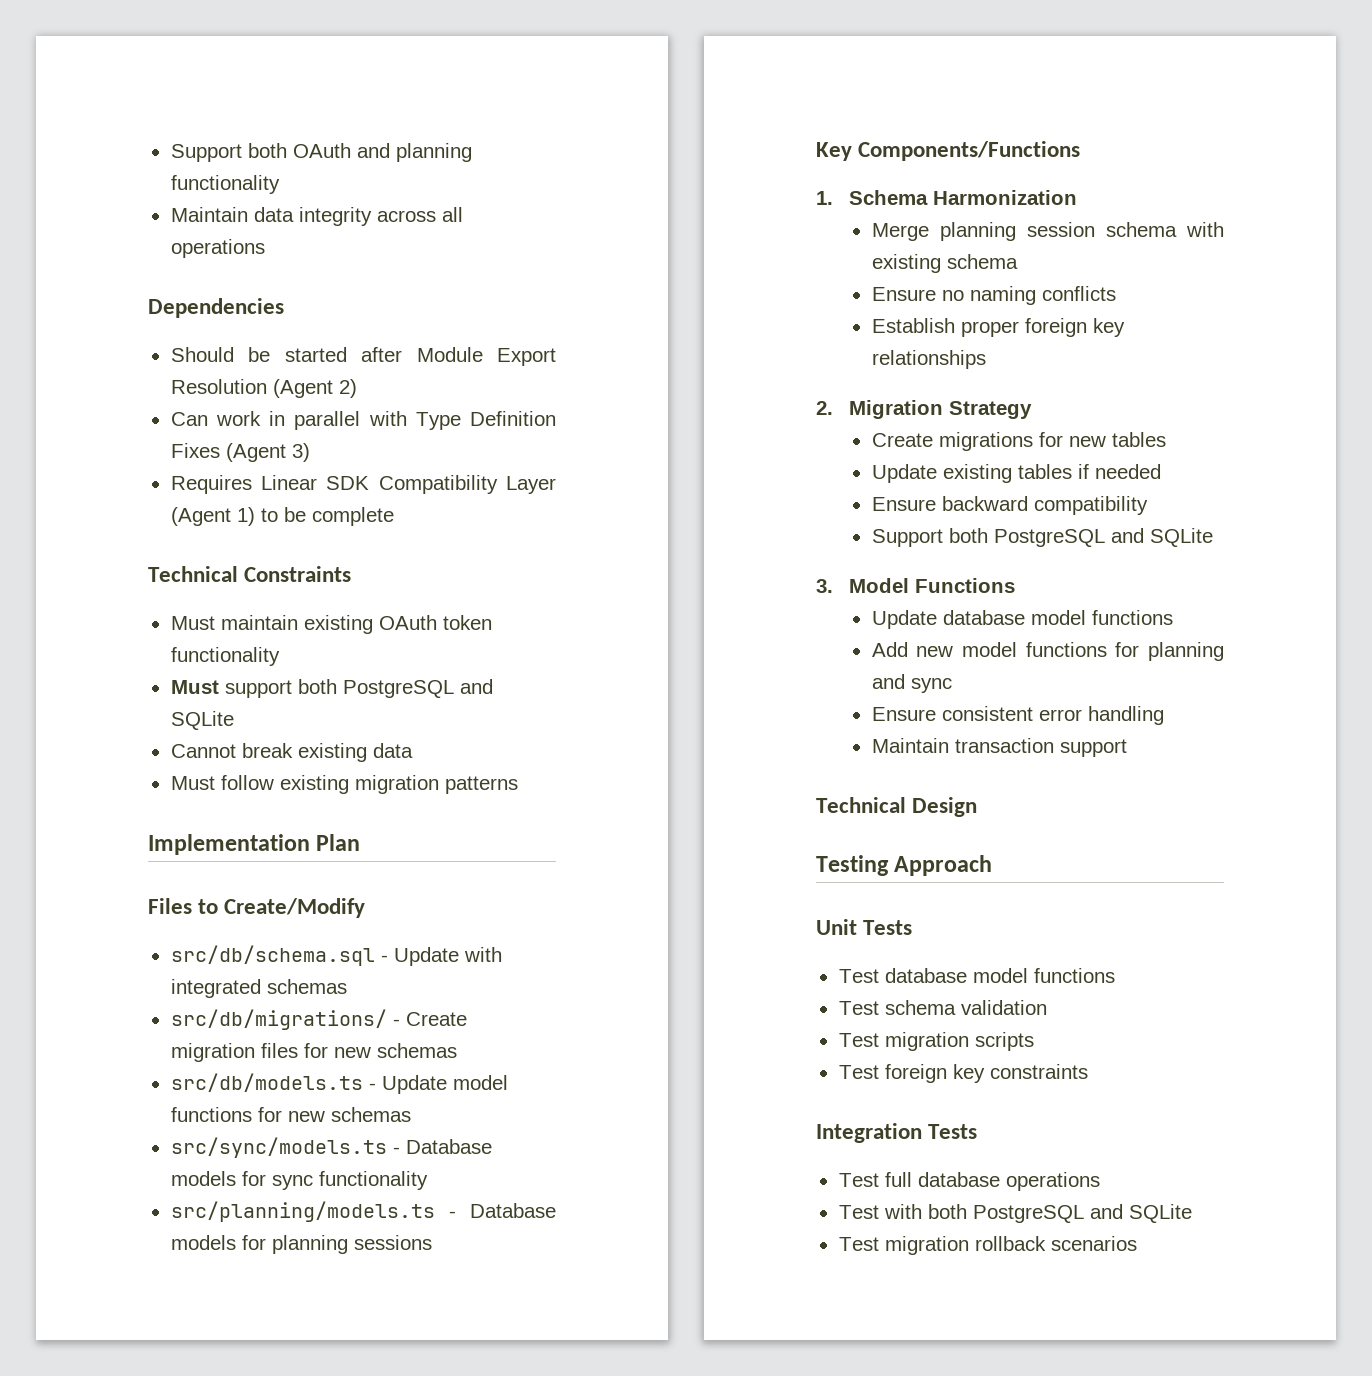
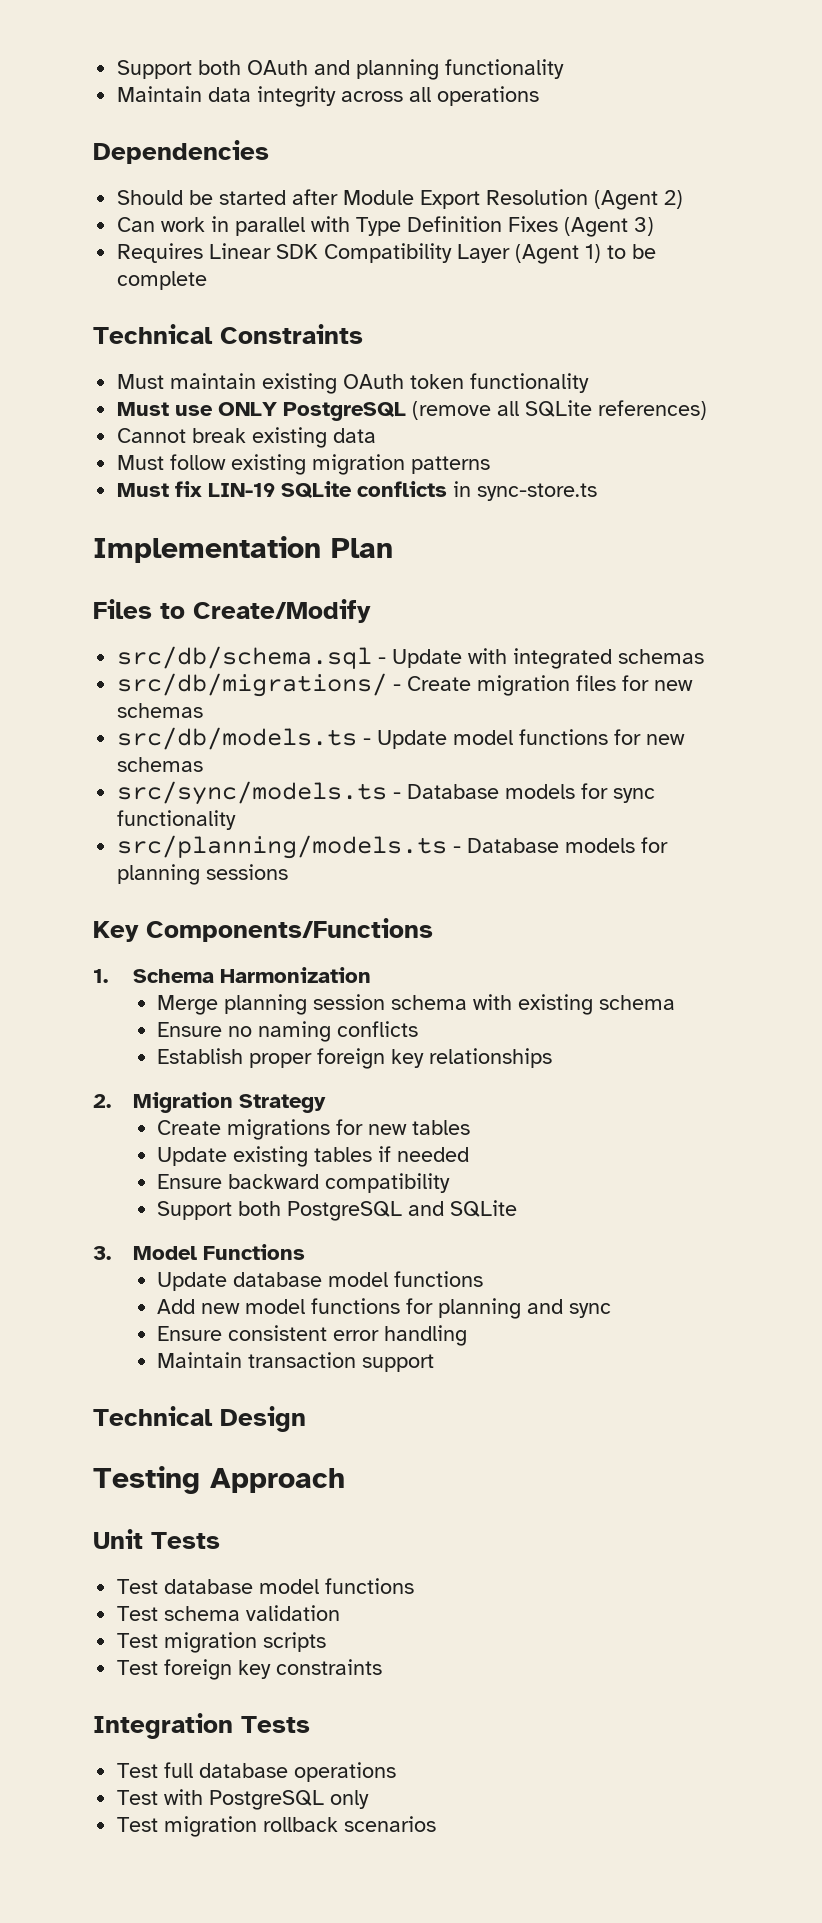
- Must support both PostgreSQL and SQLite
+ Must use ONLY PostgreSQL (remove all SQLite references)
+ Must fix LIN-19 SQLite conflicts in sync-store.ts
- Test with both PostgreSQL and SQLite
+ Test with PostgreSQL only

